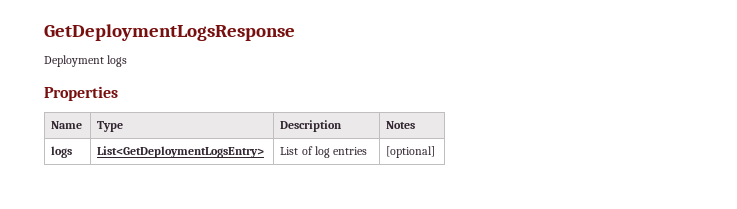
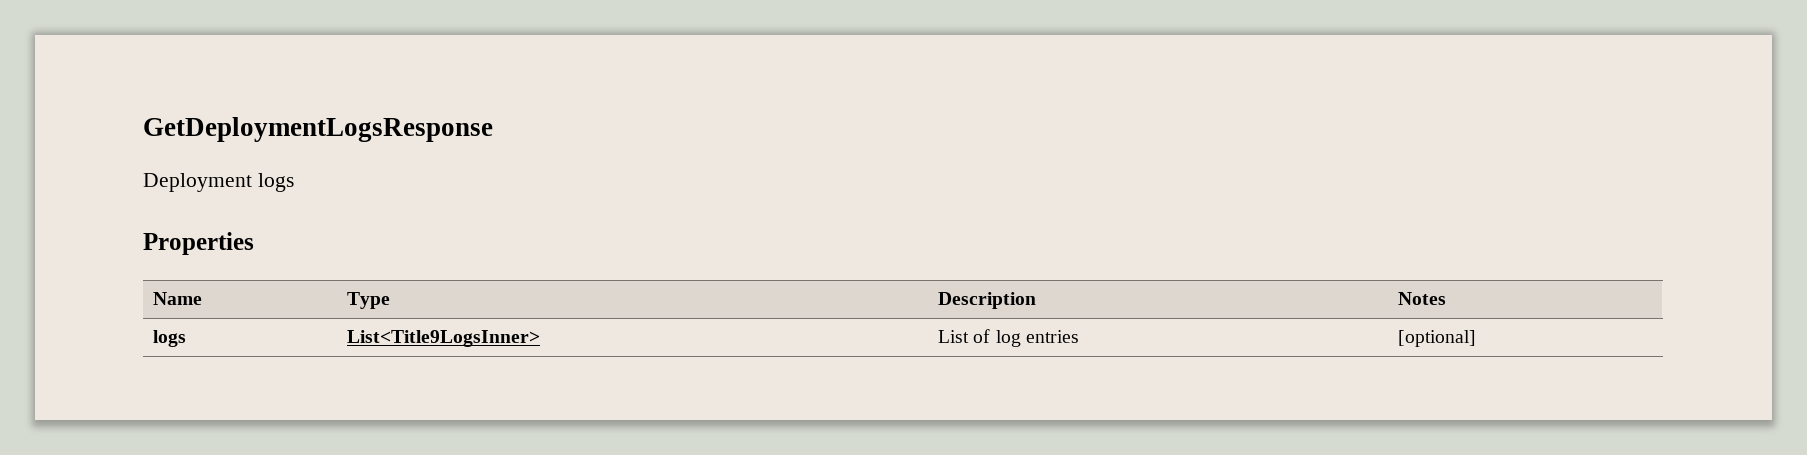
- logs | List<GetDeploymentLogsEntry> | List of log entries | [optional]
+ logs | List<Title9LogsInner> | List of log entries | [optional]

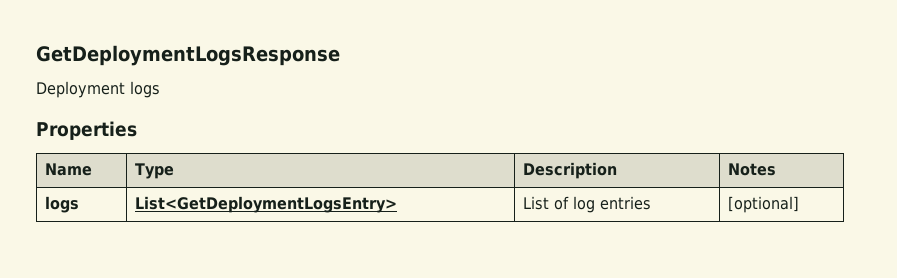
- logs | List<Title9LogsInner> | List of log entries | [optional]
+ logs | List<GetDeploymentLogsEntry> | List of log entries | [optional]

